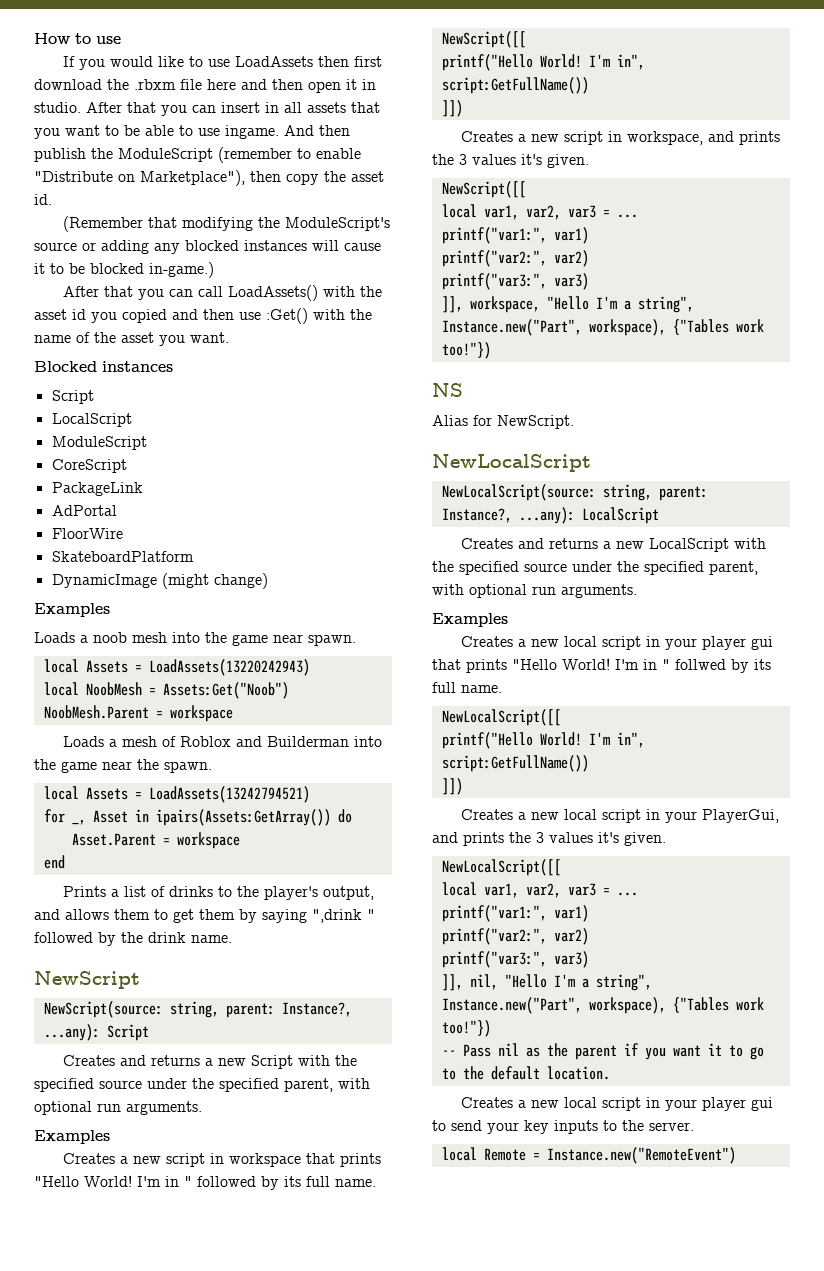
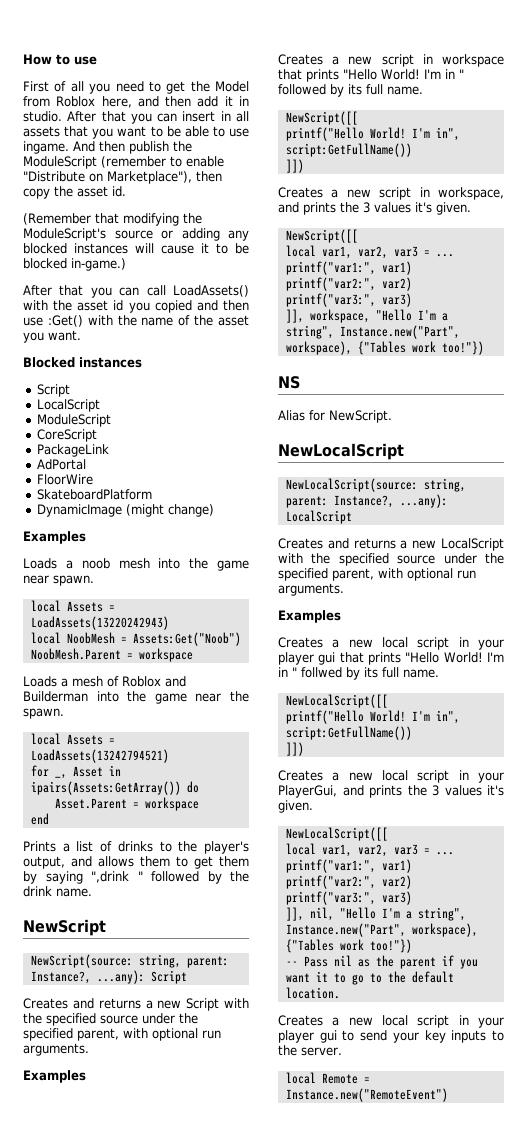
- If you would like to use LoadAssets then first download the .rbxm file here and then open it in studio.
+ First of all you need to get the Model from Roblox here, and then add it in studio.

